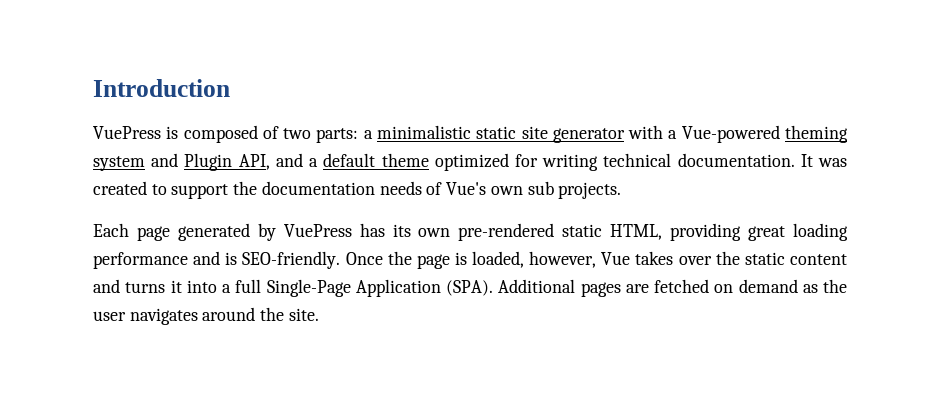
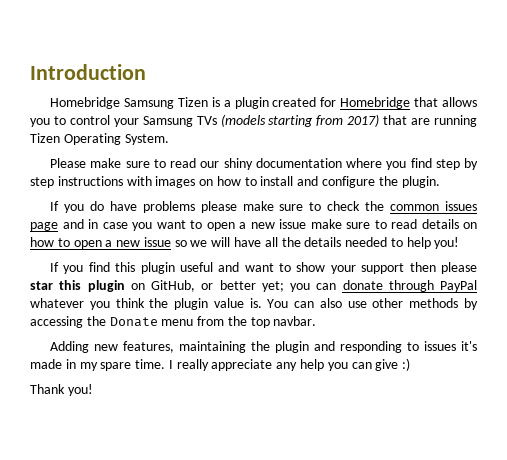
- VuePress is composed of two parts: a minimalistic static site generator with a Vue-powered theming system and Plugin API, and a default theme optimized for writing technical documentation. It was created to support the documentation needs of Vue's own sub projects.
- Each page generated by VuePress has its own pre-rendered static HTML, providing great loading performance and is SEO-friendly. Once the page is loaded, however, Vue takes over the static content and turns it into a full Single-Page Application (SPA). Additional pages are fetched on demand as the user navigates around the site.
+ Homebridge Samsung Tizen is a plugin created for Homebridge that allows you to control your Samsung TVs (models starting from 2017) that are running Tizen Operating System.
+ Please make sure to read our shiny documentation where you find step by step instructions with images on how to install and configure the plugin.
+ If you do have problems please make sure to check the common issues page and in case you want to open a new issue make sure to read details on how to open a new issue so we will have all the details needed to help you!
+ If you find this plugin useful and want to show your support then please star this plugin on GitHub, or better yet; you can donate through PayPal whatever you think the plugin value is. You can also use other methods by accessing the Donate menu from the top navbar.
+ Adding new features, maintaining the plugin and responding to issues it's made in my spare time. I really appreciate any help you can give :)
+ Thank you!

